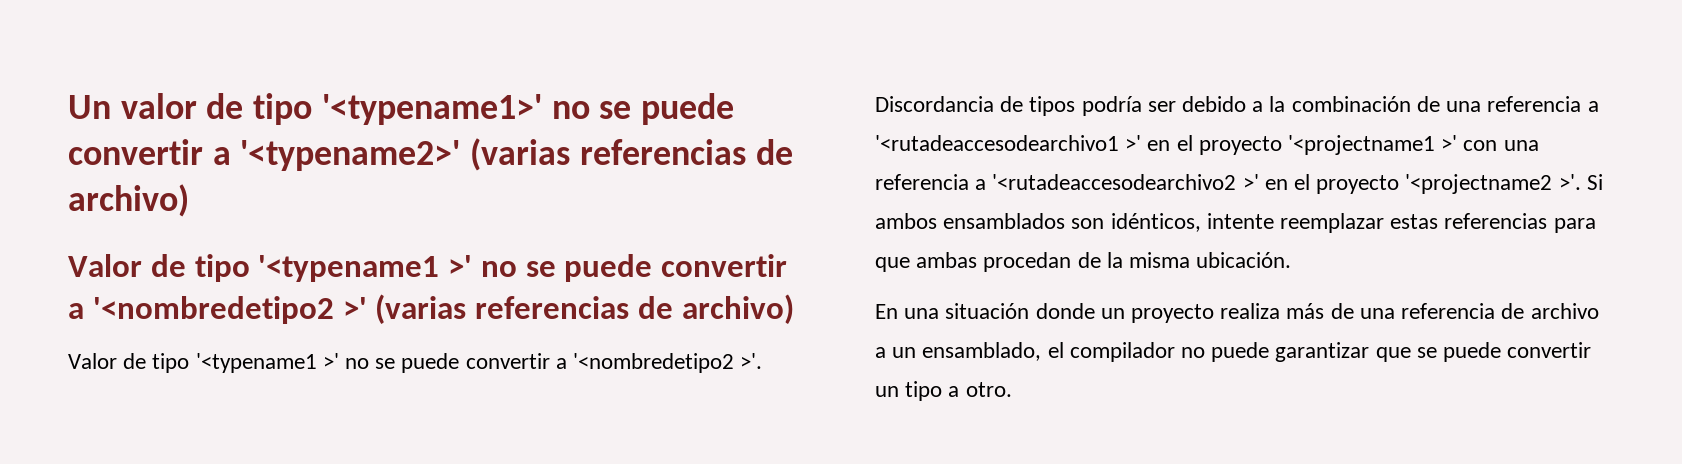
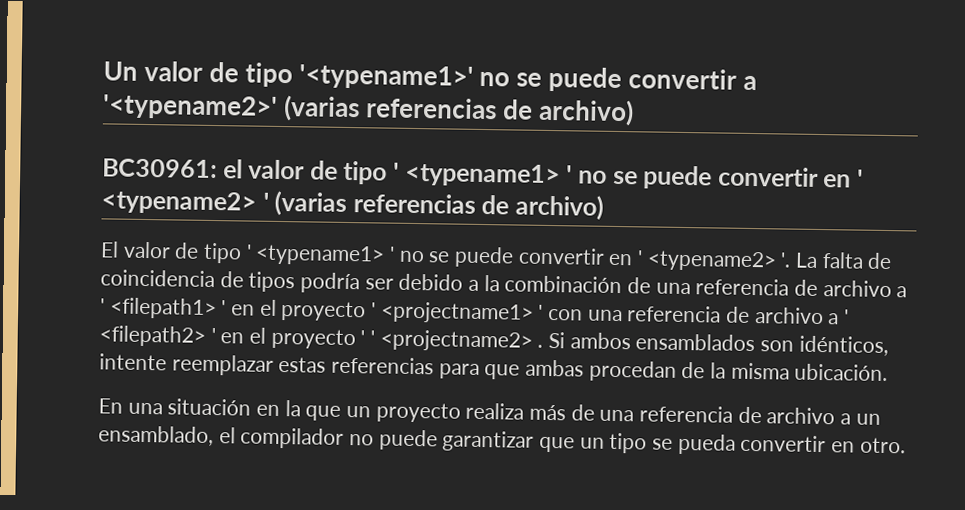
- Valor de tipo '<typename1 >' no se puede convertir a '<nombredetipo2 >' (varias referencias de archivo)
- Valor de tipo '<typename1 >' no se puede convertir a '<nombredetipo2 >'. Discordancia de tipos podría ser debido a la combinación de una referencia a '<rutadeaccesodearchivo1 >' en el proyecto '<projectname1 >' con una referencia a '<rutadeaccesodearchivo2 >' en el proyecto '<projectname2 >'.
+ BC30961: el valor de tipo ' <typename1> ' no se puede convertir en ' <typename2> ' (varias referencias de archivo)
+ El valor de tipo ' <typename1> ' no se puede convertir en ' <typename2> '. La falta de coincidencia de tipos podría ser debido a la combinación de una referencia de archivo a ' <filepath1> ' en el proyecto ' <projectname1> ' con una referencia de archivo a ' <filepath2> ' en el proyecto ' ' <projectname2> .
- En una situación donde un proyecto realiza más de una referencia de archivo a un ensamblado, el compilador no puede garantizar que se puede convertir un tipo a otro.
+ En una situación en la que un proyecto realiza más de una referencia de archivo a un ensamblado, el compilador no puede garantizar que un tipo se pueda convertir en otro.

